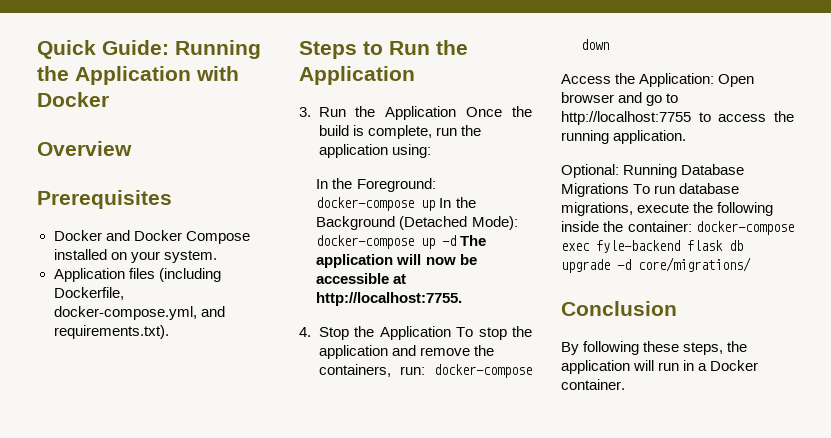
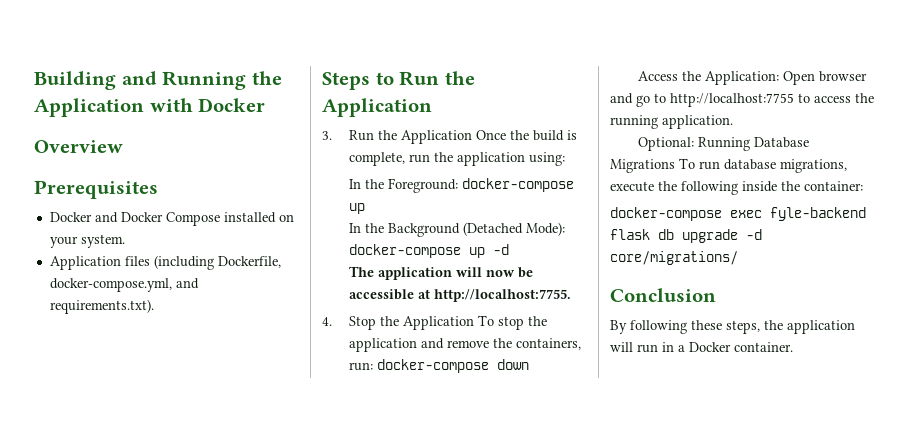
- Quick Guide: Running the Application with Docker
+ Building and Running the Application with Docker
- In the Foreground: docker-compose up In the Background (Detached Mode): docker-compose up -d The application will now be accessible at http://localhost:7755.
+ In the Foreground: docker-compose up
+ In the Background (Detached Mode): docker-compose up -d
+ The application will now be accessible at http://localhost:7755.
- Optional: Running Database Migrations To run database migrations, execute the following inside the container: docker-compose exec fyle-backend flask db upgrade -d core/migrations/
+ Optional: Running Database Migrations To run database migrations, execute the following inside the container:
+ docker-compose exec fyle-backend flask db upgrade -d core/migrations/

